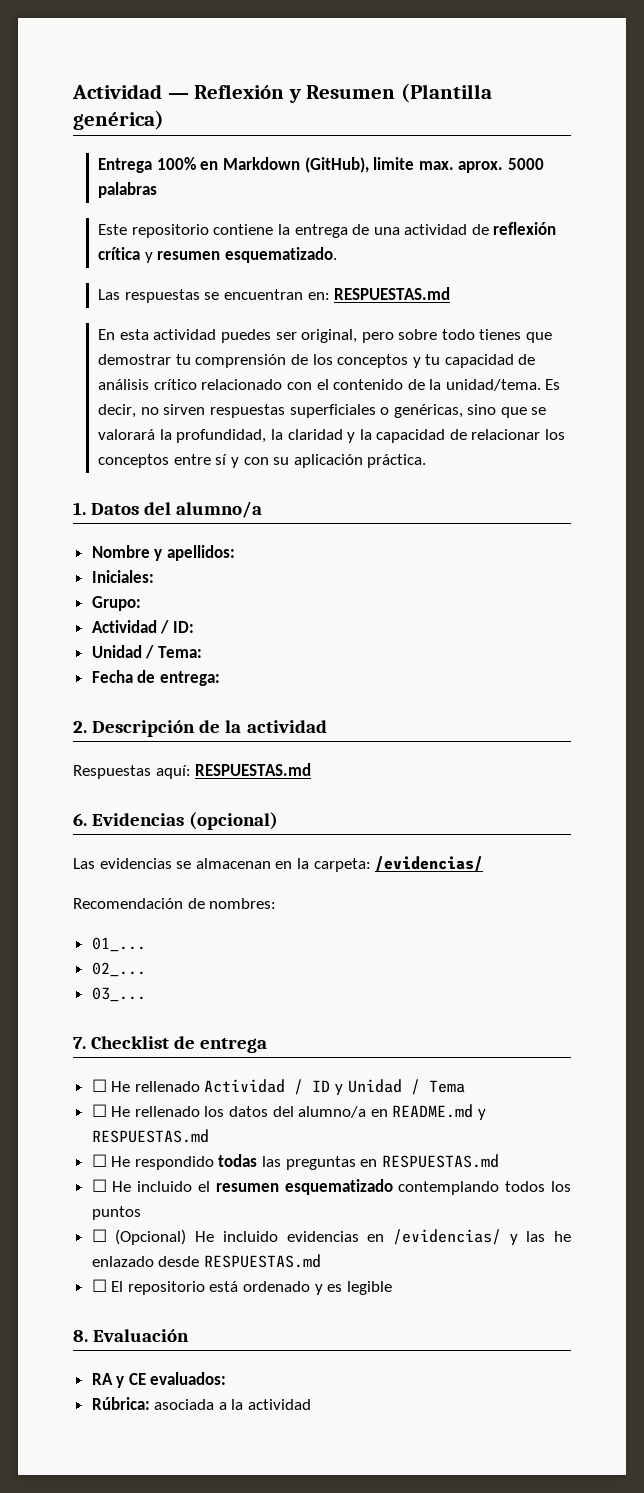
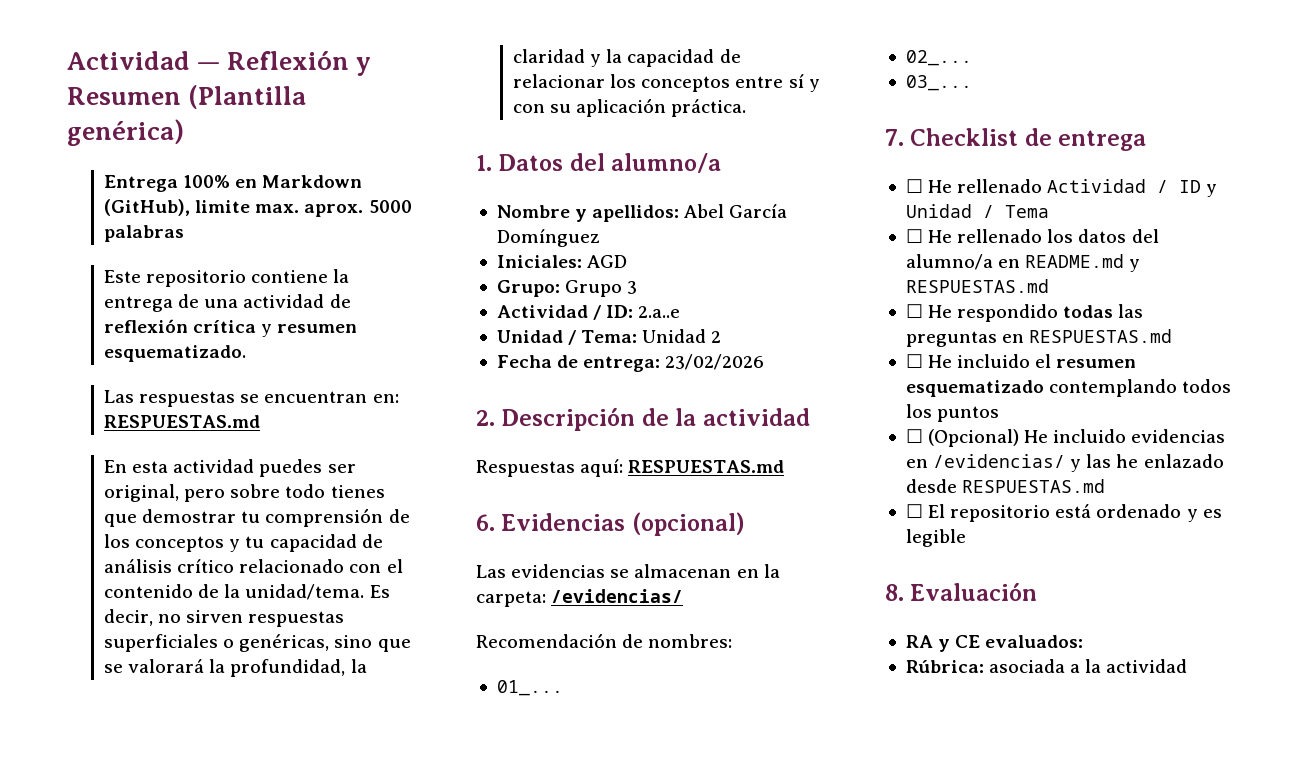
- Nombre y apellidos:
+ Nombre y apellidos: Abel García Domínguez
- Iniciales:
+ Iniciales: AGD
- Grupo:
+ Grupo: Grupo 3
- Actividad / ID:
+ Actividad / ID: 2.a..e
- Unidad / Tema:
+ Unidad / Tema: Unidad 2
- Fecha de entrega:
+ Fecha de entrega: 23/02/2026

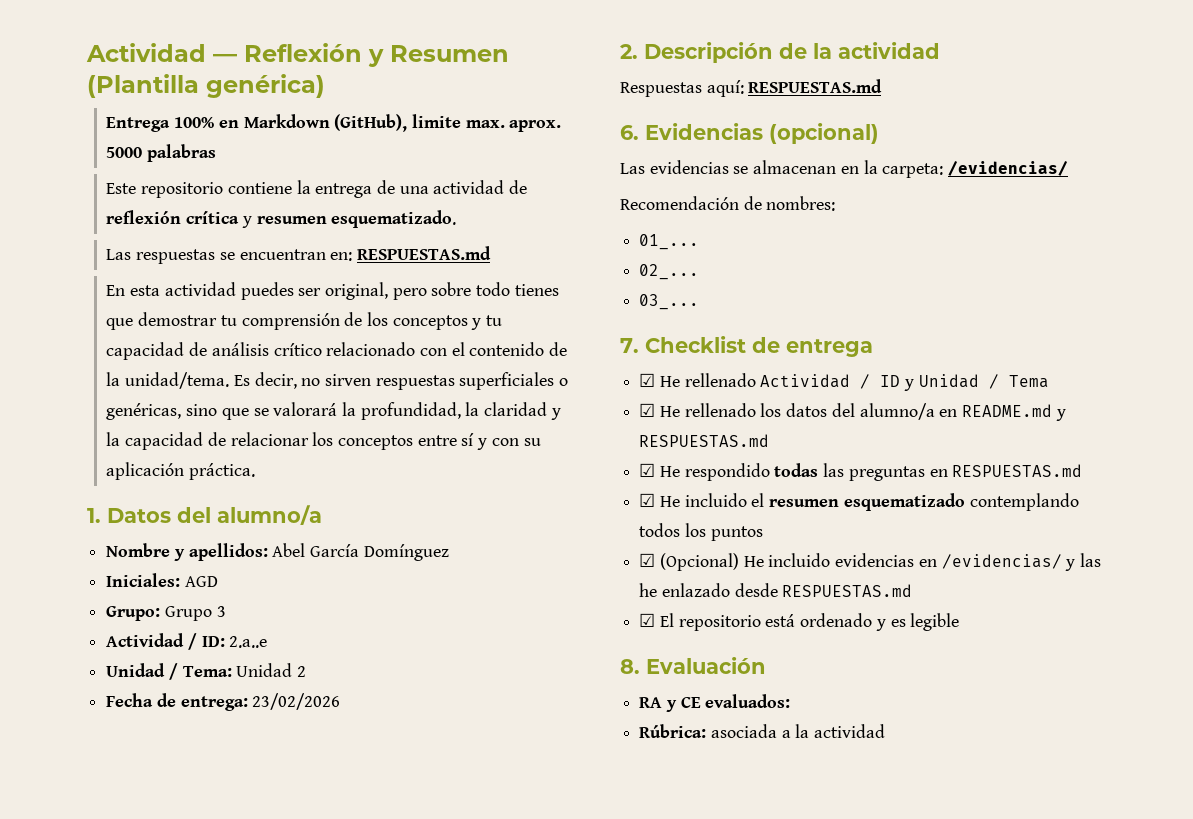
- ☐ He rellenado Actividad / ID y Unidad / Tema
+ ☑ He rellenado Actividad / ID y Unidad / Tema
- ☐ He rellenado los datos del alumno/a en README.md y RESPUESTAS.md
+ ☑ He rellenado los datos del alumno/a en README.md y RESPUESTAS.md
- ☐ He respondido todas las preguntas en RESPUESTAS.md
+ ☑ He respondido todas las preguntas en RESPUESTAS.md
- ☐ He incluido el resumen esquematizado contemplando todos los puntos
+ ☑ He incluido el resumen esquematizado contemplando todos los puntos
- ☐ (Opcional) He incluido evidencias en /evidencias/ y las he enlazado desde RESPUESTAS.md
+ ☑ (Opcional) He incluido evidencias en /evidencias/ y las he enlazado desde RESPUESTAS.md
- ☐ El repositorio está ordenado y es legible
+ ☑ El repositorio está ordenado y es legible

